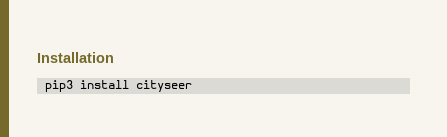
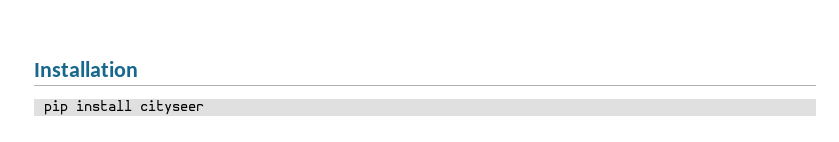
- pip3 install cityseer
+ pip install cityseer

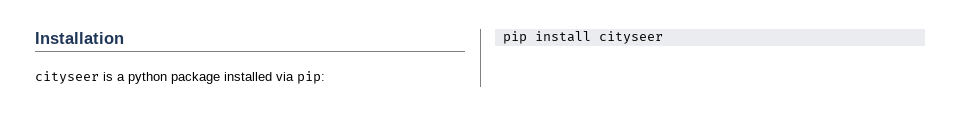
+ cityseer is a python package installed via pip:

